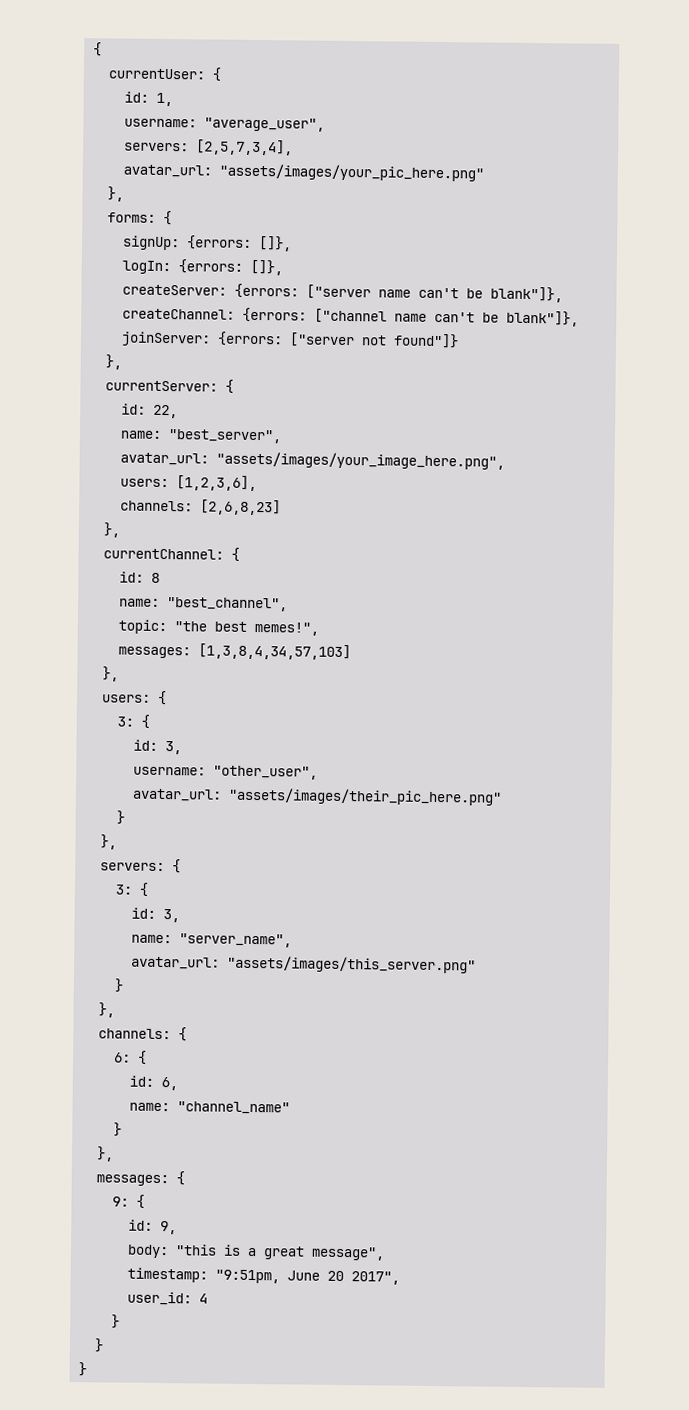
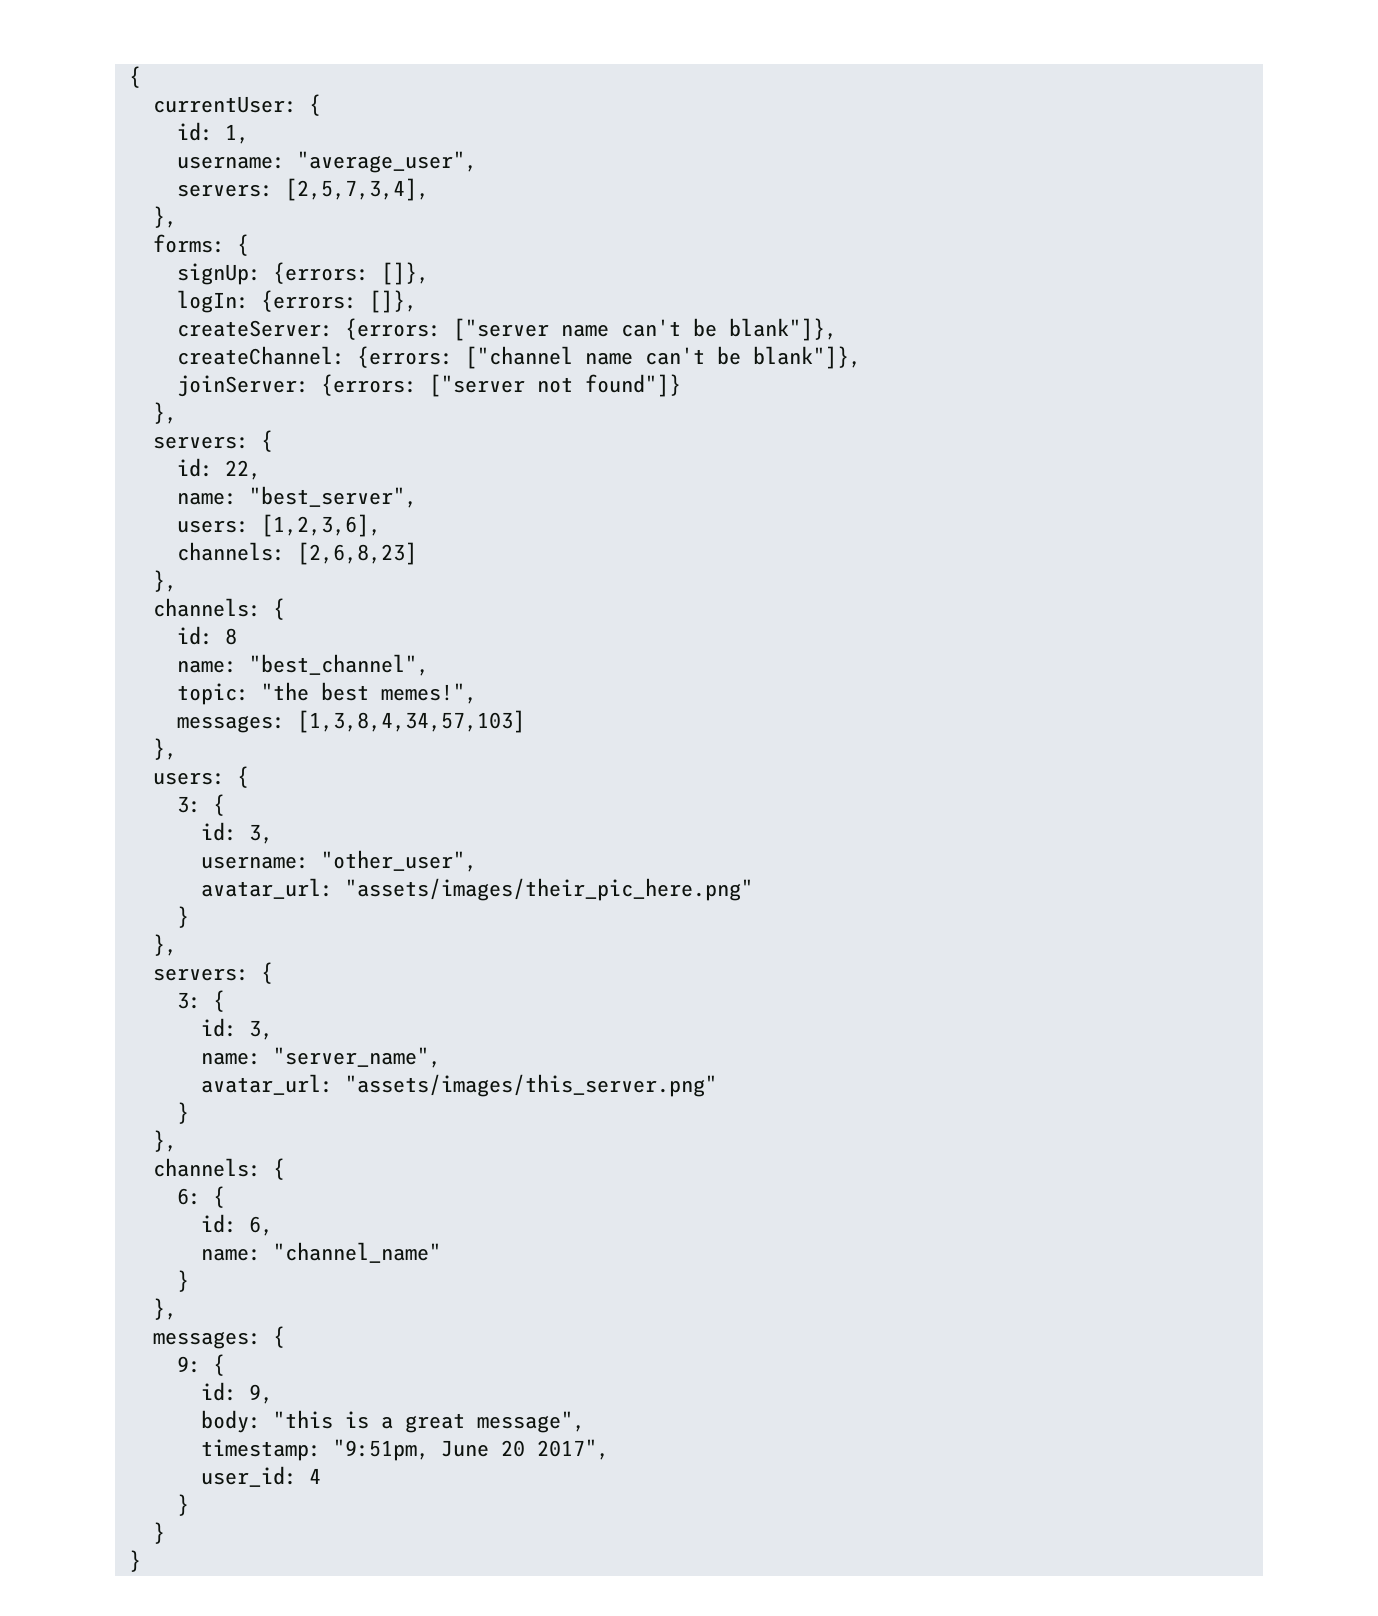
- avatar_url: "assets/images/your_pic_here.png"
  joinServer: {errors: ["server not found"]}
  },
- currentServer: {
+ servers: {
- avatar_url: "assets/images/your_image_here.png",
  channels: [2,6,8,23]
  },
- currentChannel: {
+ channels: {

